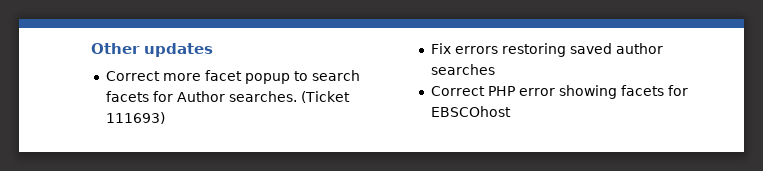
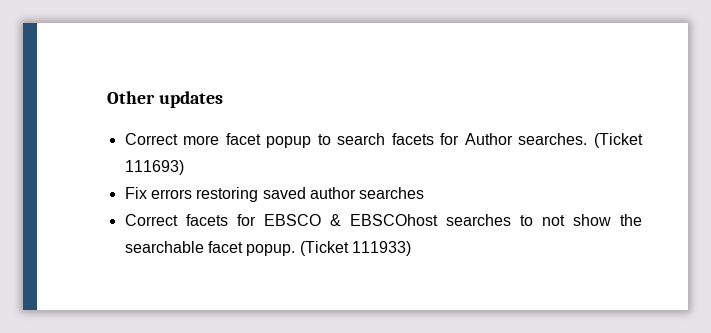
- Correct PHP error showing facets for EBSCOhost
+ Correct facets for EBSCO & EBSCOhost searches to not show the searchable facet popup. (Ticket 111933)

